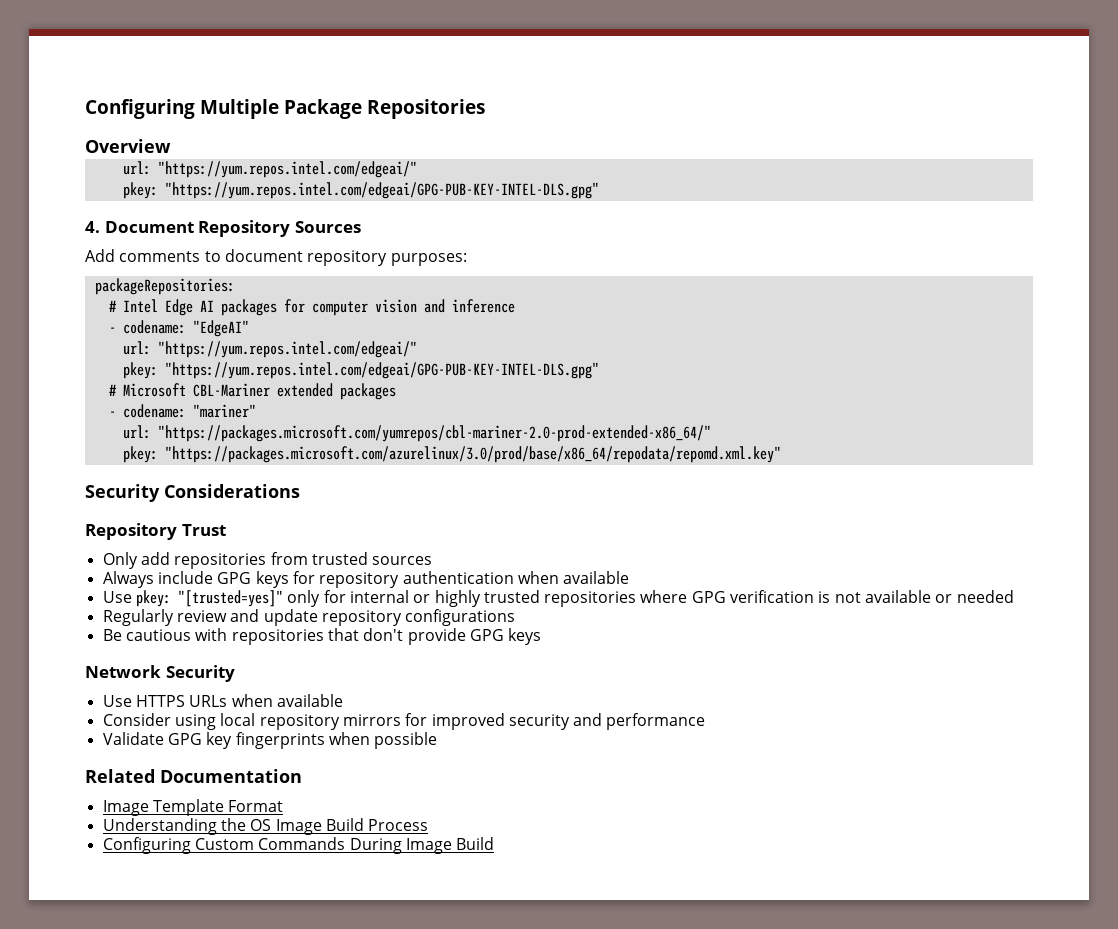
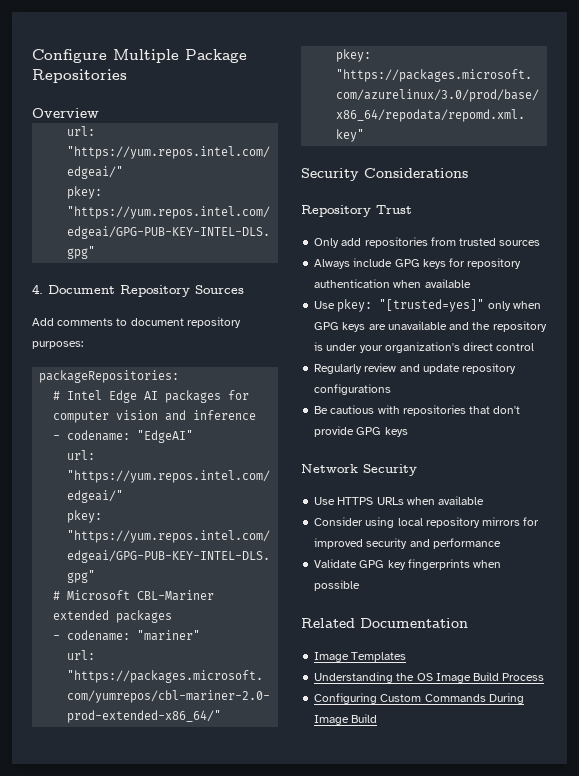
- Configuring Multiple Package Repositories
+ Configure Multiple Package Repositories
- Use pkey: "[trusted=yes]" only for internal or highly trusted repositories where GPG verification is not available or needed
+ Use pkey: "[trusted=yes]" only when GPG keys are unavailable and the repository is under your organization's direct control
- Image Template Format
+ Image Templates

